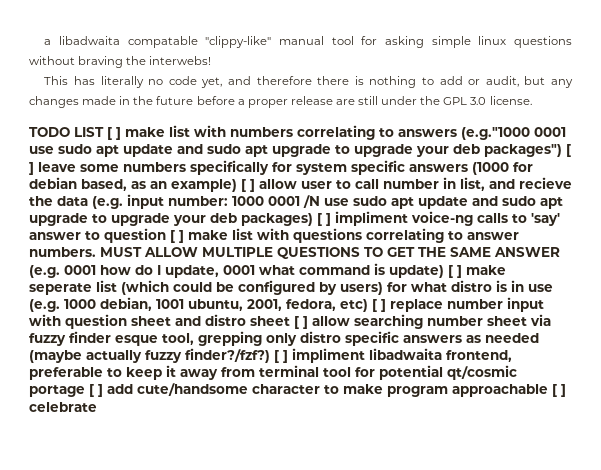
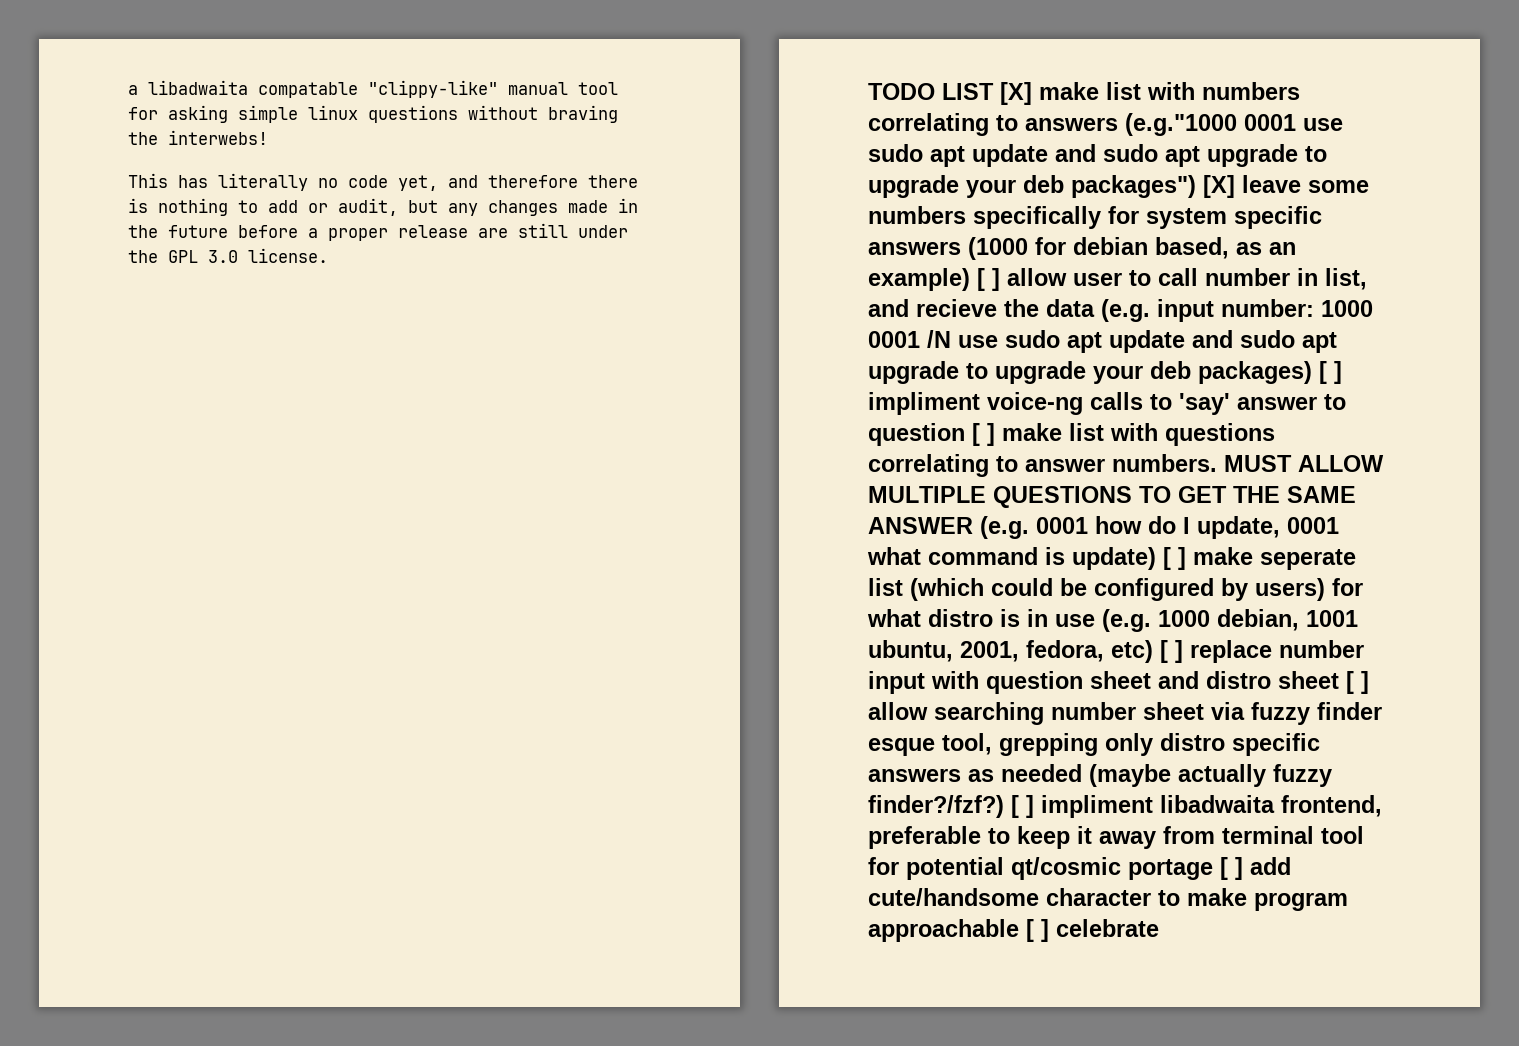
- TODO LIST [ ] make list with numbers correlating to answers (e.g."1000 0001 use sudo apt update and sudo apt upgrade to upgrade your deb packages") [ ] leave some numbers specifically for system specific answers (1000 for debian based, as an example) [ ] allow user to call number in list, and recieve the data (e.g. input number:
+ TODO LIST [X] make list with numbers correlating to answers (e.g."1000 0001 use sudo apt update and sudo apt upgrade to upgrade your deb packages") [X] leave some numbers specifically for system specific answers (1000 for debian based, as an example) [ ] allow user to call number in list, and recieve the data (e.g. input number:

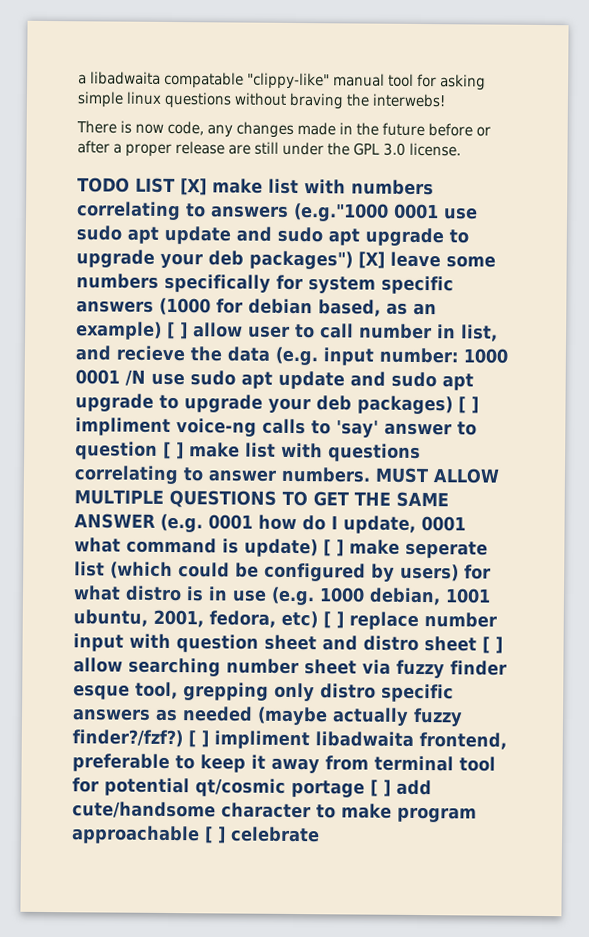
- This has literally no code yet, and therefore there is nothing to add or audit, but any changes made in the future before a proper release are still under the GPL 3.0 license.
+ There is now code, any changes made in the future before or after a proper release are still under the GPL 3.0 license.

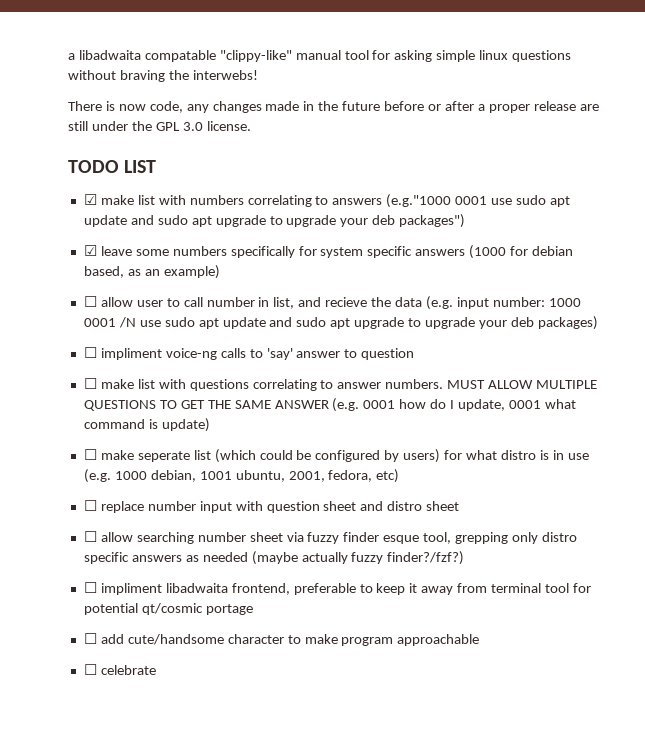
- TODO LIST [X] make list with numbers correlating to answers (e.g."1000 0001 use sudo apt update and sudo apt upgrade to upgrade your deb packages") [X] leave some numbers specifically for system specific answers (1000 for debian based, as an example) [ ] allow user to call number in list, and recieve the data (e.g. input number:
+ TODO LIST
+ ☑ make list with numbers correlating to answers (e.g."1000 0001 use sudo apt update and sudo apt upgrade to upgrade your deb packages")
+ ☑ leave some numbers specifically for system specific answers (1000 for debian based, as an example)
+ ☐ allow user to call number in list, and recieve the data (e.g. input number:
- 1000 0001 /N use sudo apt update and sudo apt upgrade to upgrade your deb packages) [ ] impliment voice-ng calls to 'say' answer to question [ ] make list with questions correlating to answer numbers.
+ 1000 0001 /N use sudo apt update and sudo apt upgrade to upgrade your deb packages)
+ ☐ impliment voice-ng calls to 'say' answer to question
+ ☐ make list with questions correlating to answer numbers.
- MUST ALLOW MULTIPLE QUESTIONS TO GET THE SAME ANSWER (e.g. 0001 how do I update, 0001 what command is update) [ ] make seperate list (which could be configured by users) for what distro is in use (e.g. 1000 debian, 1001 ubuntu, 2001, fedora, etc) [ ] replace number input with question sheet and distro sheet [ ] allow searching number sheet via fuzzy finder esque tool, grepping only distro specific answers as needed (maybe actually fuzzy finder?/fzf?) [ ] impliment libadwaita frontend, preferable to keep it away from terminal tool for potential qt/cosmic portage [ ] add cute/handsome character to make program approachable [ ] celebrate
+ MUST ALLOW MULTIPLE QUESTIONS TO GET THE SAME ANSWER (e.g. 0001 how do I update, 0001 what command is update)
+ ☐ make seperate list (which could be configured by users) for what distro is in use (e.g. 1000 debian, 1001 ubuntu, 2001, fedora, etc)
+ ☐ replace number input with question sheet and distro sheet
+ ☐ allow searching number sheet via fuzzy finder esque tool, grepping only distro specific answers as needed (maybe actually fuzzy finder?/fzf?)
+ ☐ impliment libadwaita frontend, preferable to keep it away from terminal tool for potential qt/cosmic portage
+ ☐ add cute/handsome character to make program approachable
+ ☐ celebrate

